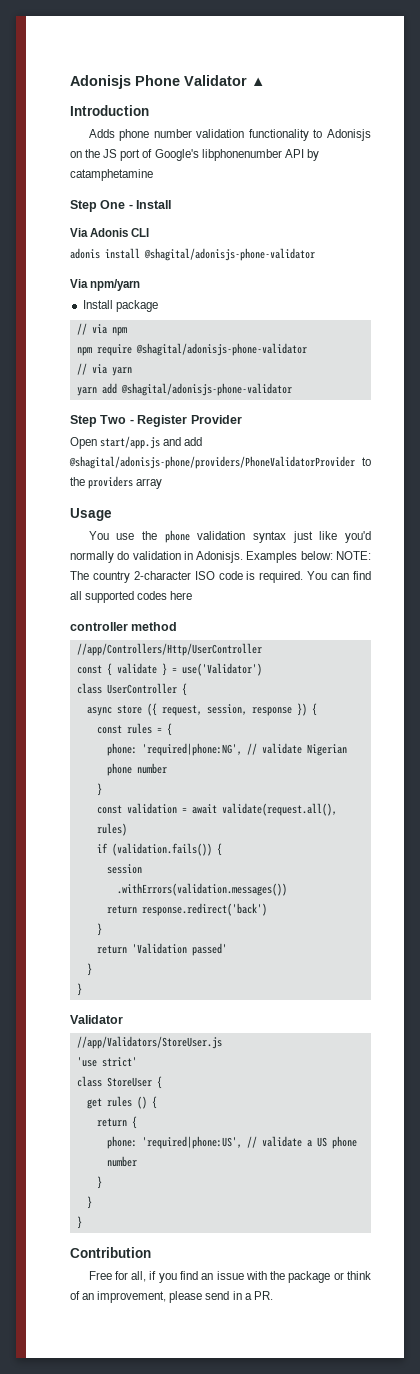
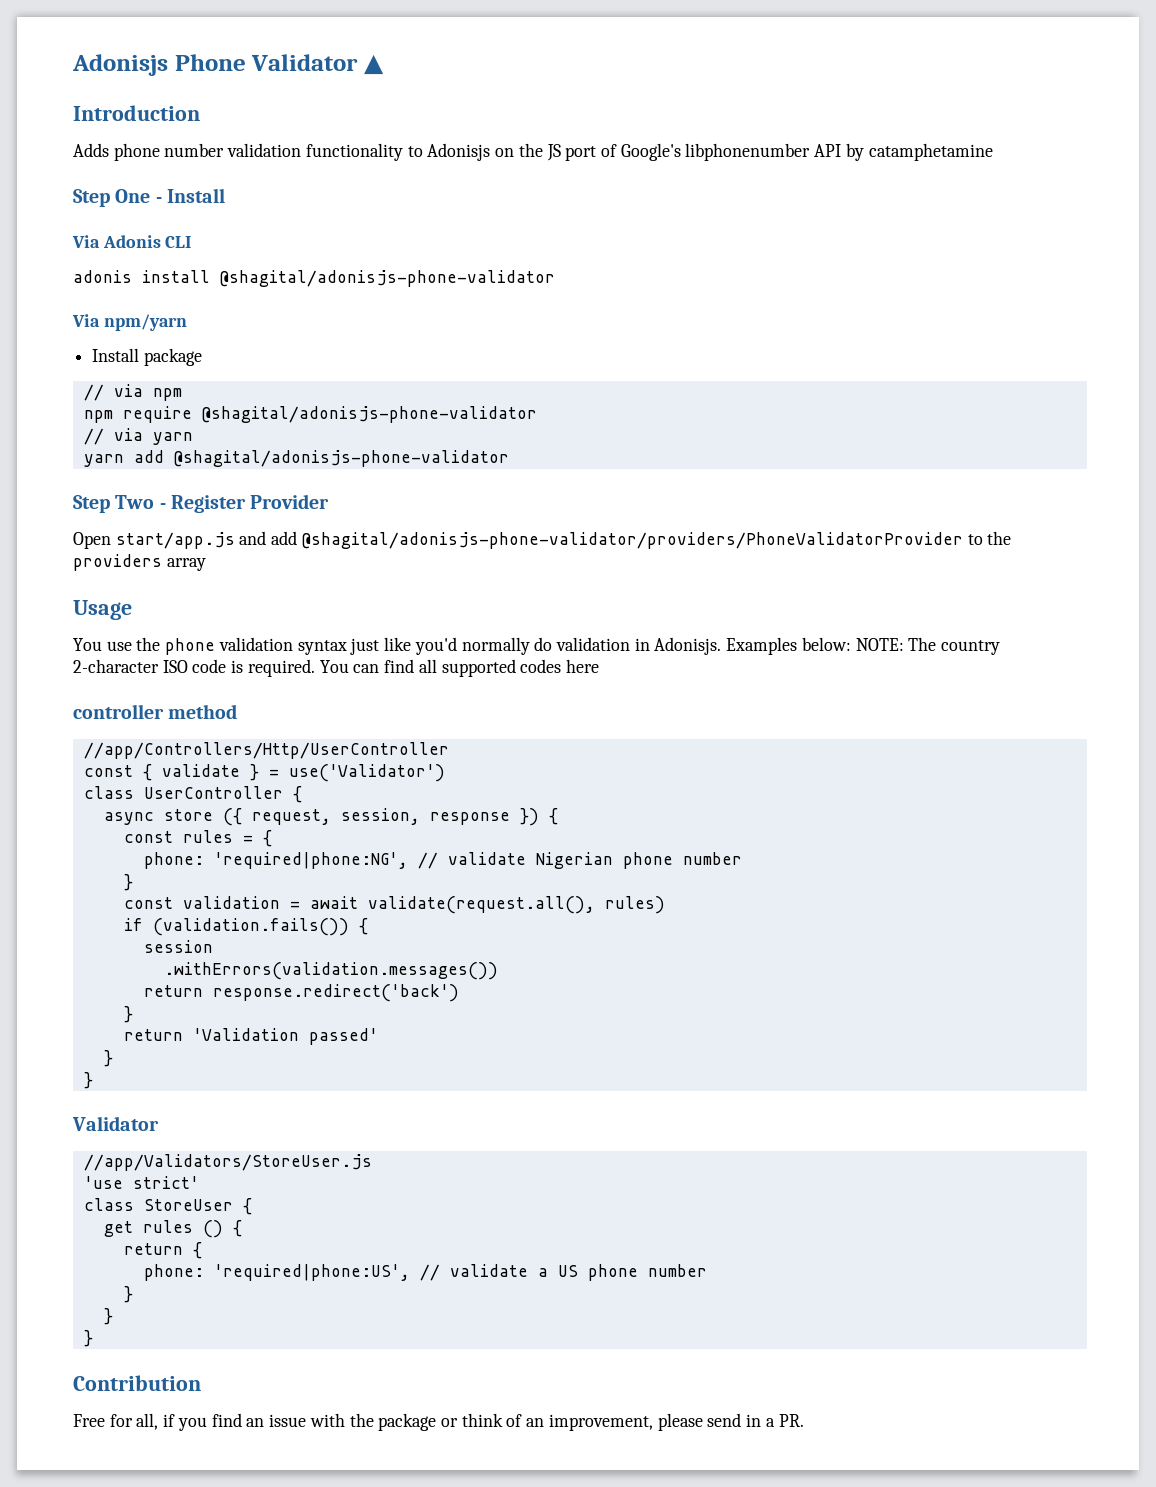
- Open start/app.js and add @shagital/adonisjs-phone/providers/PhoneValidatorProvider to the providers array
+ Open start/app.js and add @shagital/adonisjs-phone-validator/providers/PhoneValidatorProvider to the providers array

